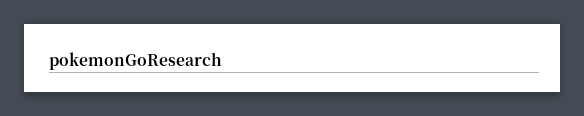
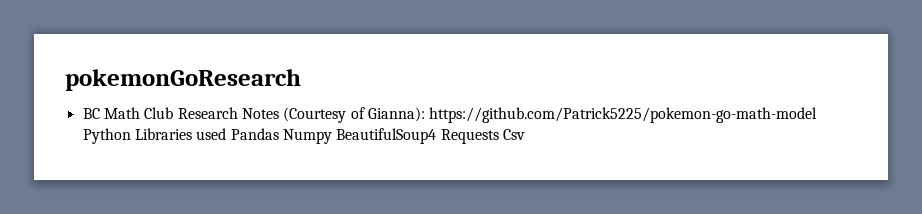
+ BC Math Club Research Notes (Courtesy of Gianna): https://github.com/Patrick5225/pokemon-go-math-model Python Libraries used Pandas Numpy BeautifulSoup4 Requests Csv

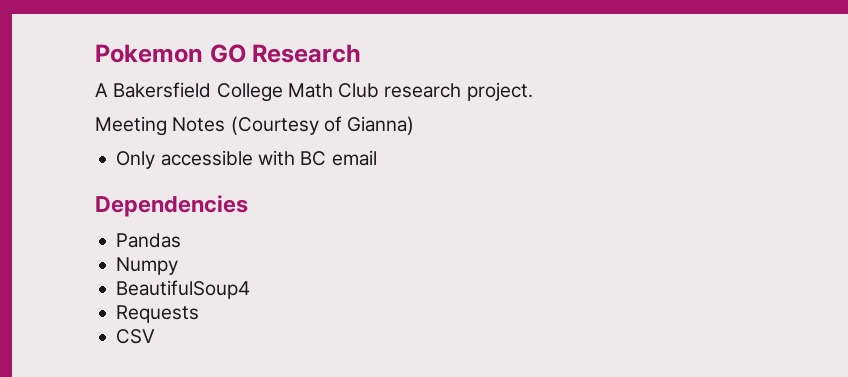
- pokemonGoResearch
- BC Math Club Research Notes (Courtesy of Gianna): https://github.com/Patrick5225/pokemon-go-math-model Python Libraries used Pandas Numpy BeautifulSoup4 Requests Csv
+ Pokemon GO Research
+ A Bakersfield College Math Club research project.
+ Meeting Notes (Courtesy of Gianna)
+ Only accessible with BC email
+ Dependencies
+ Pandas
+ Numpy
+ BeautifulSoup4
+ Requests
+ CSV

